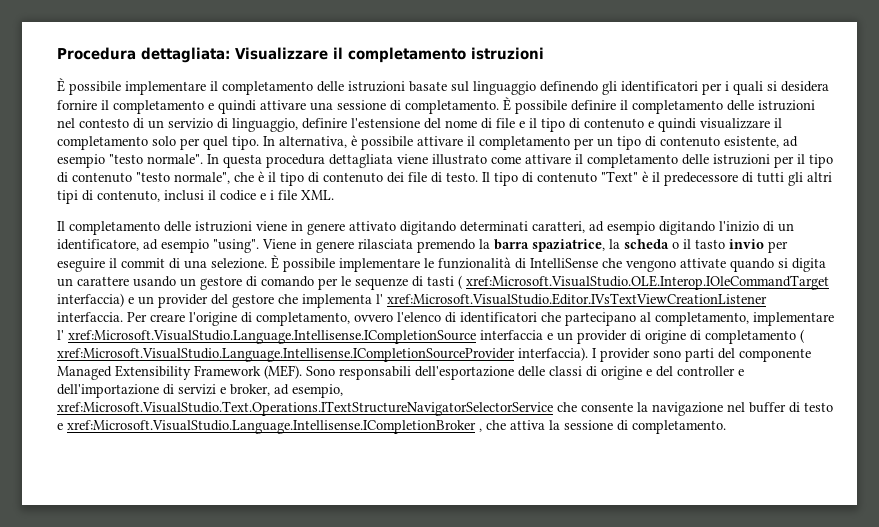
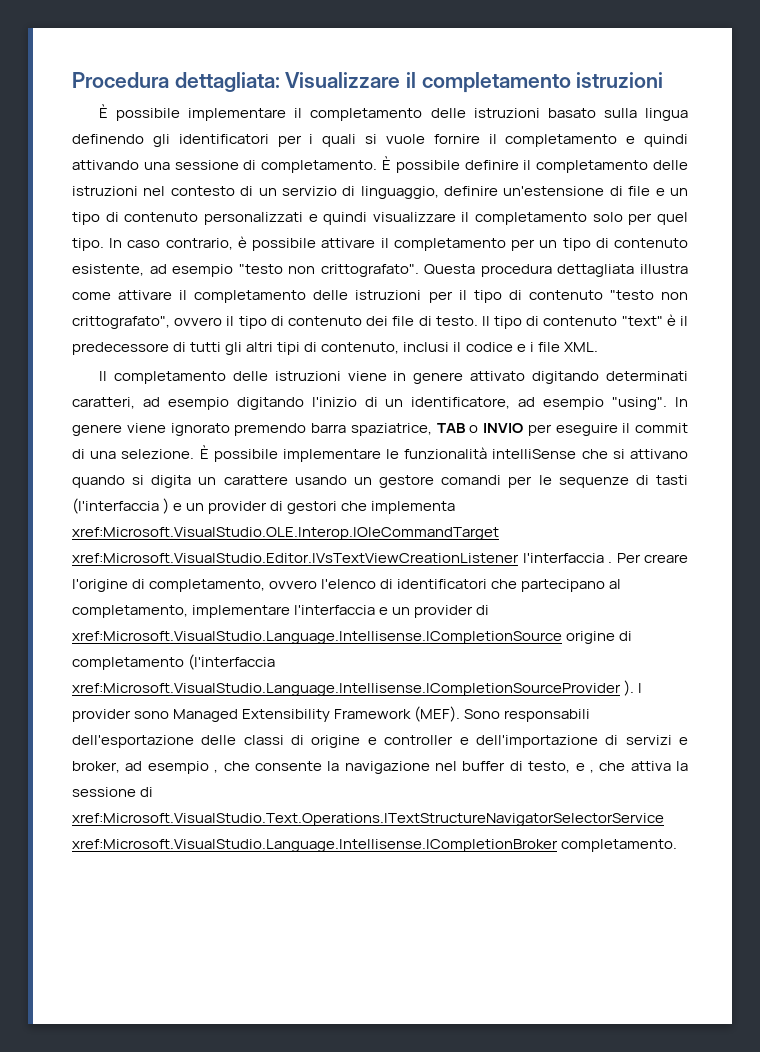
- È possibile implementare il completamento delle istruzioni basate sul linguaggio definendo gli identificatori per i quali si desidera fornire il completamento e quindi attivare una sessione di completamento.
+ È possibile implementare il completamento delle istruzioni basato sulla lingua definendo gli identificatori per i quali si vuole fornire il completamento e quindi attivando una sessione di completamento.
- È possibile definire il completamento delle istruzioni nel contesto di un servizio di linguaggio, definire l'estensione del nome di file e il tipo di contenuto e quindi visualizzare il completamento solo per quel tipo.
+ È possibile definire il completamento delle istruzioni nel contesto di un servizio di linguaggio, definire un'estensione di file e un tipo di contenuto personalizzati e quindi visualizzare il completamento solo per quel tipo.
- In alternativa, è possibile attivare il completamento per un tipo di contenuto esistente, ad esempio "testo normale". In questa procedura dettagliata viene illustrato come attivare il completamento delle istruzioni per il tipo di contenuto "testo normale", che è il tipo di contenuto dei file di testo.
+ In caso contrario, è possibile attivare il completamento per un tipo di contenuto esistente, ad esempio "testo non crittografato". Questa procedura dettagliata illustra come attivare il completamento delle istruzioni per il tipo di contenuto "testo non crittografato", ovvero il tipo di contenuto dei file di testo.
- Il tipo di contenuto "Text" è il predecessore di tutti gli altri tipi di contenuto, inclusi il codice e i file XML.
+ Il tipo di contenuto "text" è il predecessore di tutti gli altri tipi di contenuto, inclusi il codice e i file XML.
- Viene in genere rilasciata premendo la barra spaziatrice, la scheda o il tasto invio per eseguire il commit di una selezione.
+ In genere viene ignorato premendo barra spaziatrice, TAB o INVIO per eseguire il commit di una selezione.
- È possibile implementare le funzionalità di IntelliSense che vengono attivate quando si digita un carattere usando un gestore di comando per le sequenze di tasti ( xref:Microsoft.VisualStudio.OLE.Interop.IOleCommandTarget interfaccia) e un provider del gestore che implementa l' xref:Microsoft.VisualStudio.Editor.IVsTextViewCreationListener interfaccia.
+ È possibile implementare le funzionalità intelliSense che si attivano quando si digita un carattere usando un gestore comandi per le sequenze di tasti (l'interfaccia ) e un provider di gestori che implementa xref:Microsoft.VisualStudio.OLE.Interop.IOleCommandTarget xref:Microsoft.VisualStudio.Editor.IVsTextViewCreationListener l'interfaccia .
- Per creare l'origine di completamento, ovvero l'elenco di identificatori che partecipano al completamento, implementare l' xref:Microsoft.VisualStudio.Language.Intellisense.ICompletionSource interfaccia e un provider di origine di completamento ( xref:Microsoft.VisualStudio.Language.Intellisense.ICompletionSourceProvider interfaccia). I provider sono parti del componente Managed Extensibility Framework (MEF).
+ Per creare l'origine di completamento, ovvero l'elenco di identificatori che partecipano al completamento, implementare l'interfaccia e un provider di xref:Microsoft.VisualStudio.Language.Intellisense.ICompletionSource origine di completamento (l'interfaccia xref:Microsoft.VisualStudio.Language.Intellisense.ICompletionSourceProvider ). I provider sono Managed Extensibility Framework (MEF).
- Sono responsabili dell'esportazione delle classi di origine e del controller e dell'importazione di servizi e broker, ad esempio, xref:Microsoft.VisualStudio.Text.Operations.ITextStructureNavigatorSelectorService che consente la navigazione nel buffer di testo e xref:Microsoft.VisualStudio.Language.Intellisense.ICompletionBroker , che attiva la sessione di completamento.
+ Sono responsabili dell'esportazione delle classi di origine e controller e dell'importazione di servizi e broker, ad esempio , che consente la navigazione nel buffer di testo, e , che attiva la sessione di xref:Microsoft.VisualStudio.Text.Operations.ITextStructureNavigatorSelectorService xref:Microsoft.VisualStudio.Language.Intellisense.ICompletionBroker completamento.

